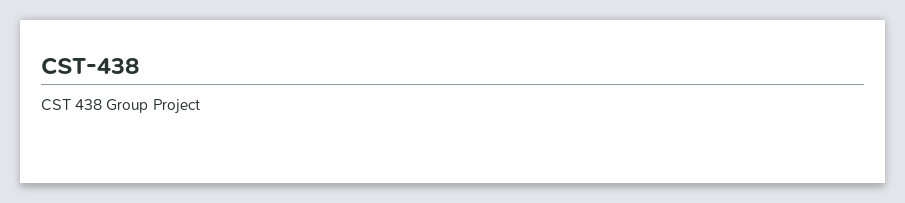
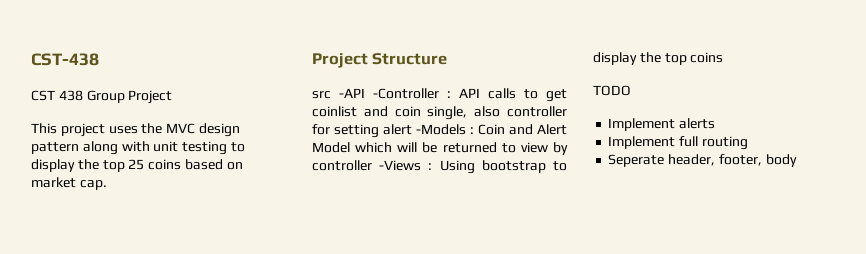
+ This project uses the MVC design pattern along with unit testing to display the top 25 coins based on market cap.
+ Project Structure
+ src -API -Controller : API calls to get coinlist and coin single, also controller for setting alert -Models : Coin and Alert Model which will be returned to view by controller -Views : Using bootstrap to display the top coins
+ TODO
+ Implement alerts
+ Implement full routing
+ Seperate header, footer, body

